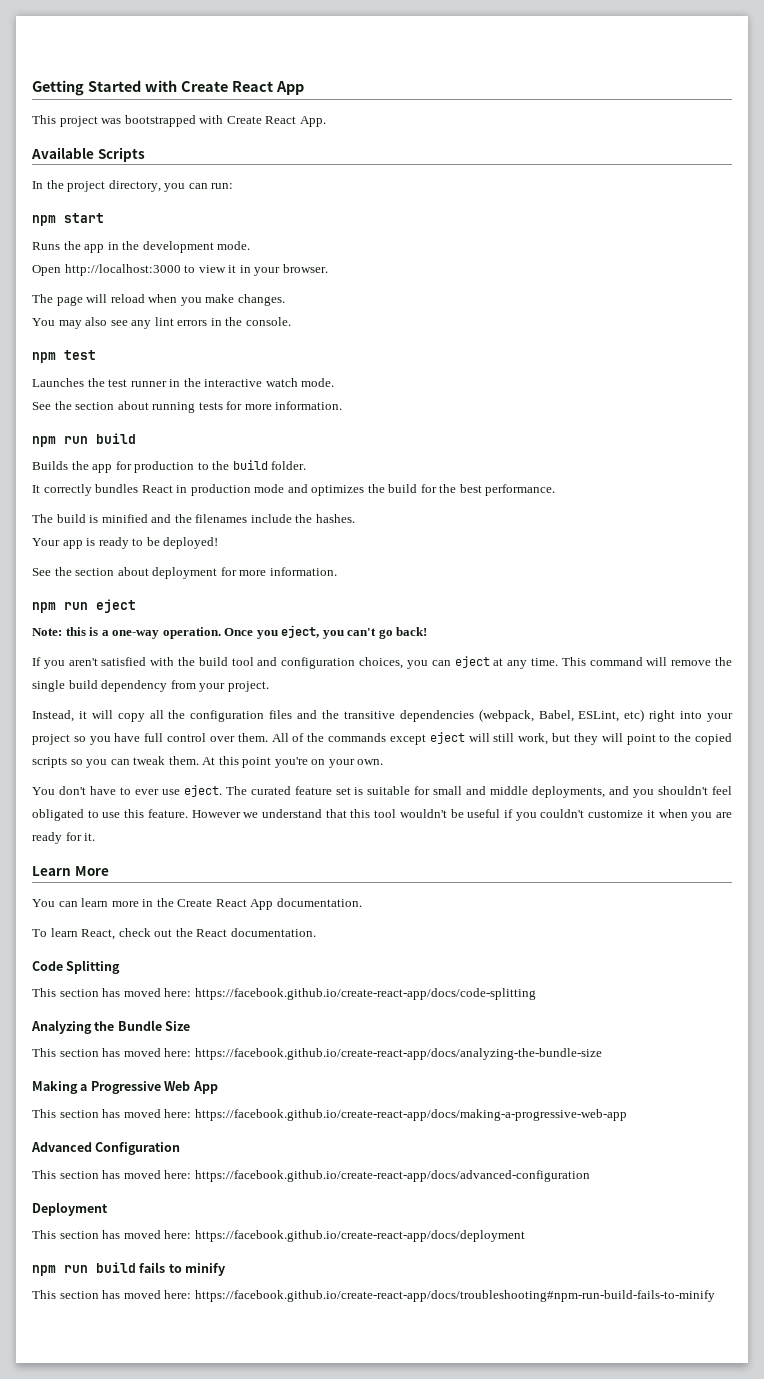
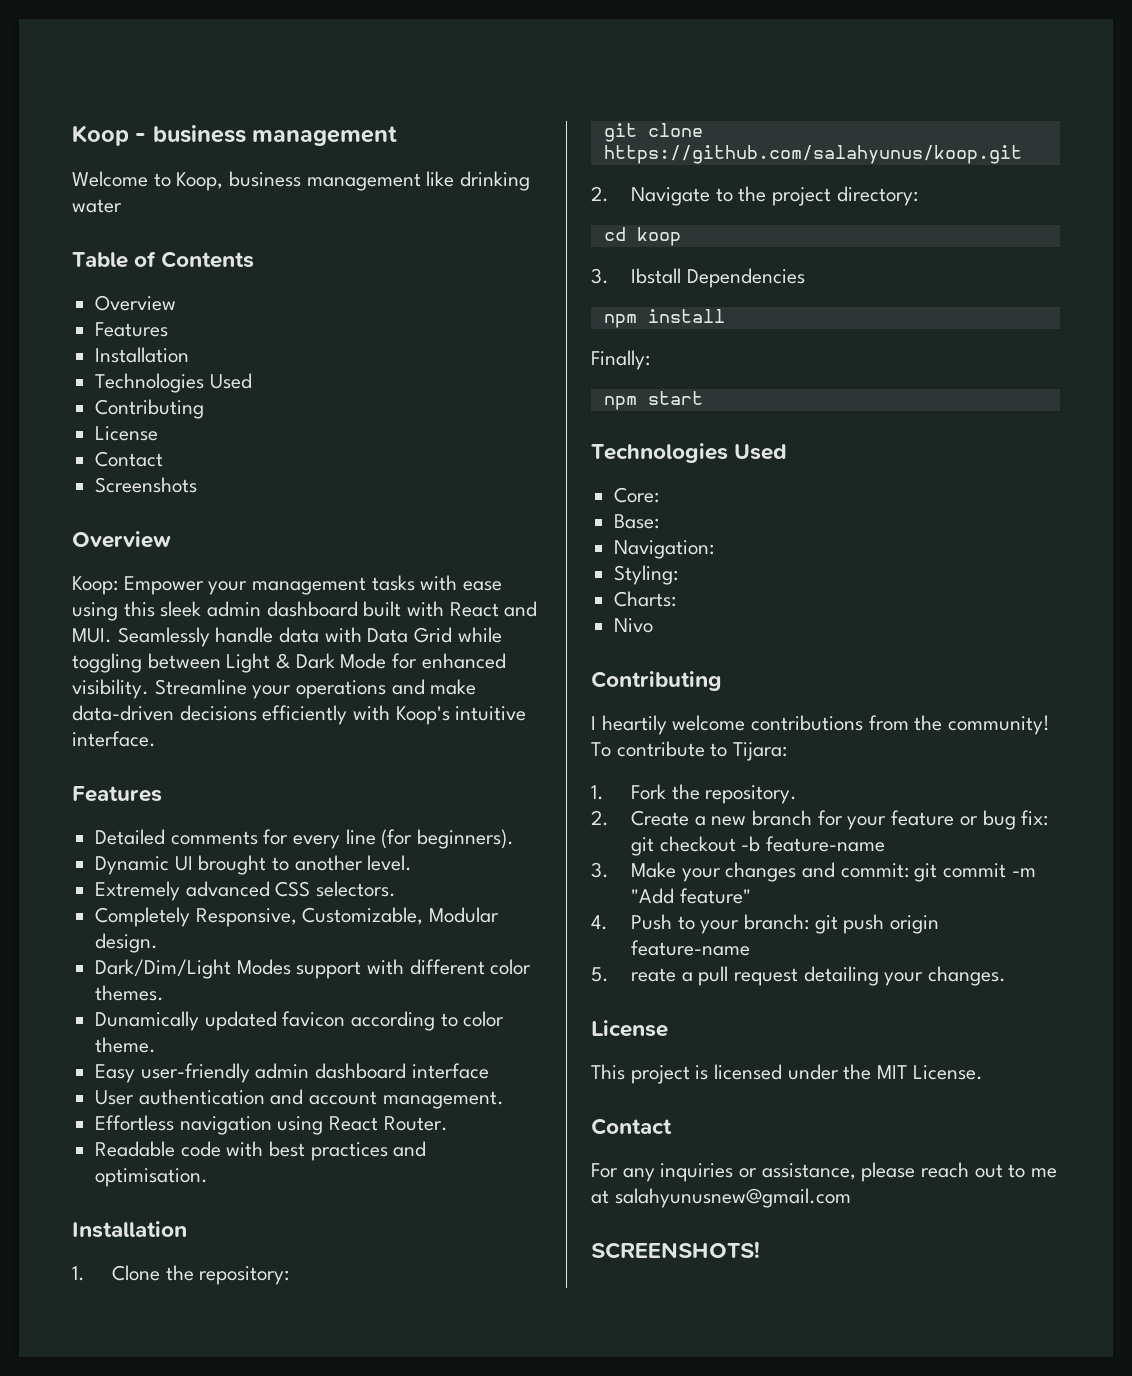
- Getting Started with Create React App
- This project was bootstrapped with Create React App.
- Available Scripts
- In the project directory, you can run:
+ Koop - business management
+ Welcome to Koop, business management like drinking water
+ Table of Contents
+ Overview
+ Features
+ Installation
+ Technologies Used
+ Contributing
+ License
+ Contact
+ Screenshots
+ Overview
+ Koop: Empower your management tasks with ease using this sleek admin dashboard built with React and MUI. Seamlessly handle data with Data Grid while toggling between Light & Dark Mode for enhanced visibility. Streamline your operations and make data-driven decisions efficiently with Koop's intuitive interface.
+ Features
+ Detailed comments for every line (for beginners).
+ Dynamic UI brought to another level.
+ Extremely advanced CSS selectors.
+ Completely Responsive, Customizable, Modular design.
+ Dark/Dim/Light Modes support with different color themes.
+ Dunamically updated favicon according to color theme.
+ Easy user-friendly admin dashboard interface
+ User authentication and account management.
+ Effortless navigation using React Router.
+ Readable code with best practices and optimisation.
+ Installation
+ 1. Clone the repository:
+ git clone https://github.com/salahyunus/koop.git
+ 2. Navigate to the project directory:
+ cd koop
+ 3. Ibstall Dependencies
+ npm install
+ Finally:
  npm start
- Runs the app in the development mode.
- Open http://localhost:3000 to view it in your browser.
- The page will reload when you make changes.
- You may also see any lint errors in the console.
- npm test
- Launches the test runner in the interactive watch mode.
- See the section about running tests for more information.
- npm run build
- Builds the app for production to the build folder.
- It correctly bundles React in production mode and optimizes the build for the best performance.
- The build is minified and the filenames include the hashes.
- Your app is ready to be deployed!
- See the section about deployment for more information.
- npm run eject
- Note: this is a one-way operation. Once you eject, you can't go back!
- If you aren't satisfied with the build tool and configuration choices, you can eject at any time. This command will remove the single build dependency from your project.
- Instead, it will copy all the configuration files and the transitive dependencies (webpack, Babel, ESLint, etc) right into your project so you have full control over them. All of the commands except eject will still work, but they will point to the copied scripts so you can tweak them. At this point you're on your own.
- You don't have to ever use eject. The curated feature set is suitable for small and middle deployments, and you shouldn't feel obligated to use this feature. However we understand that this tool wouldn't be useful if you couldn't customize it when you are ready for it.
- Learn More
- You can learn more in the Create React App documentation.
- To learn React, check out the React documentation.
- Code Splitting
- This section has moved here: https://facebook.github.io/create-react-app/docs/code-splitting
- Analyzing the Bundle Size
- This section has moved here: https://facebook.github.io/create-react-app/docs/analyzing-the-bundle-size
- Making a Progressive Web App
- This section has moved here: https://facebook.github.io/create-react-app/docs/making-a-progressive-web-app
- Advanced Configuration
- This section has moved here: https://facebook.github.io/create-react-app/docs/advanced-configuration
- Deployment
- This section has moved here: https://facebook.github.io/create-react-app/docs/deployment
- npm run build fails to minify
- This section has moved here: https://facebook.github.io/create-react-app/docs/troubleshooting#npm-run-build-fails-to-minify
+ Technologies Used
+ Core:
+ Base:
+ Navigation:
+ Styling:
+ Charts:
+ Nivo
+ Contributing
+ I heartily welcome contributions from the community! To contribute to Tijara:
+ 1. Fork the repository.
+ 2. Create a new branch for your feature or bug fix: git checkout -b feature-name
+ 3. Make your changes and commit: git commit -m "Add feature"
+ 4. Push to your branch: git push origin feature-name
+ 5. reate a pull request detailing your changes.
+ License
+ This project is licensed under the MIT License.
+ Contact
+ For any inquiries or assistance, please reach out to me at salahyunusnew@gmail.com
+ SCREENSHOTS!

